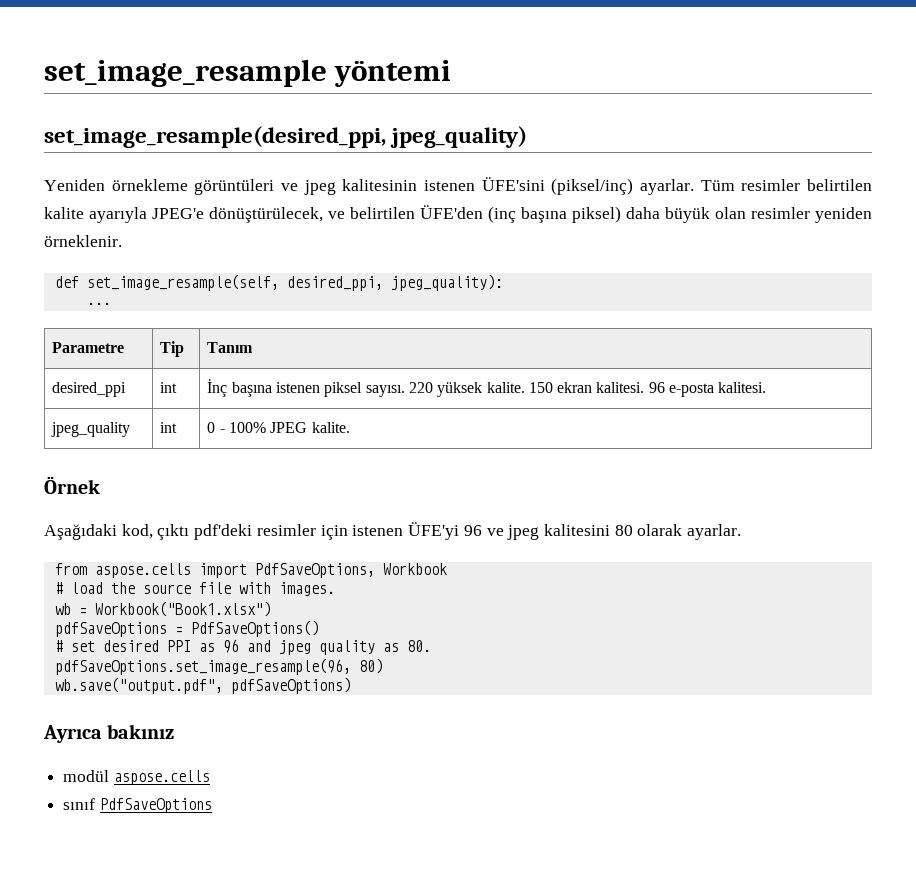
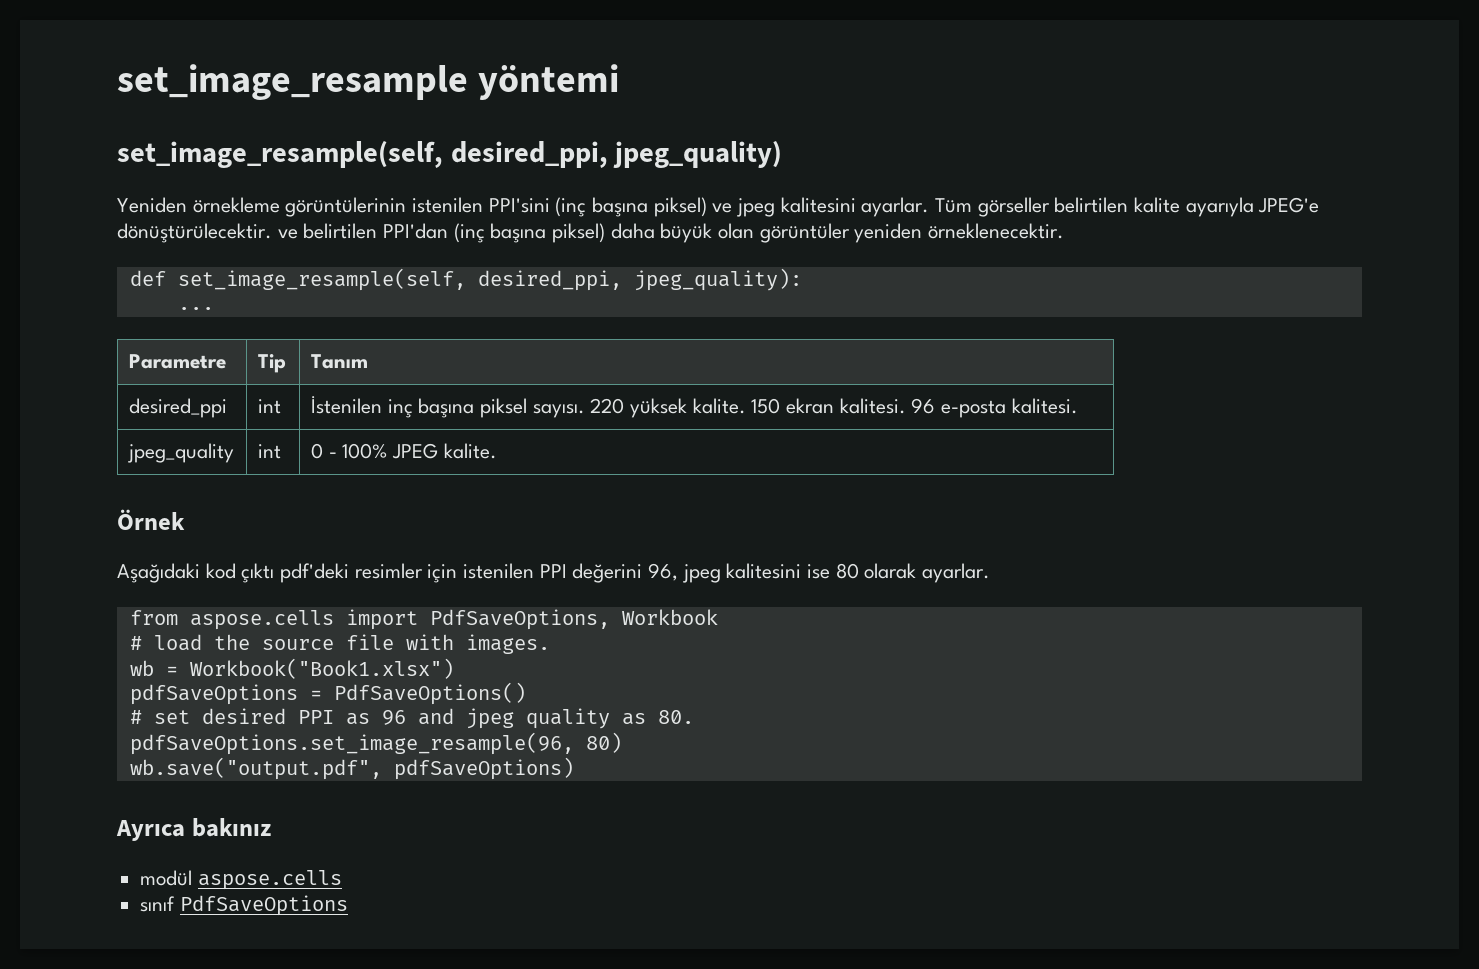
- set_image_resample(desired_ppi, jpeg_quality)
+ set_image_resample(self, desired_ppi, jpeg_quality)
- Yeniden örnekleme görüntüleri ve jpeg kalitesinin istenen ÜFE'sini (piksel/inç) ayarlar.
+ Yeniden örnekleme görüntülerinin istenilen PPI'sini (inç başına piksel) ve jpeg kalitesini ayarlar.
- Tüm resimler belirtilen kalite ayarıyla JPEG'e dönüştürülecek, ve belirtilen ÜFE'den (inç başına piksel) daha büyük olan resimler yeniden örneklenir.
+ Tüm görseller belirtilen kalite ayarıyla JPEG'e dönüştürülecektir. ve belirtilen PPI'dan (inç başına piksel) daha büyük olan görüntüler yeniden örneklenecektir.
- desired_ppi | int | İnç başına istenen piksel sayısı. 220 yüksek kalite. 150 ekran kalitesi. 96 e-posta kalitesi.
+ desired_ppi | int | İstenilen inç başına piksel sayısı. 220 yüksek kalite. 150 ekran kalitesi. 96 e-posta kalitesi.
- Aşağıdaki kod, çıktı pdf'deki resimler için istenen ÜFE'yi 96 ve jpeg kalitesini 80 olarak ayarlar.
+ Aşağıdaki kod çıktı pdf'deki resimler için istenilen PPI değerini 96, jpeg kalitesini ise 80 olarak ayarlar.

